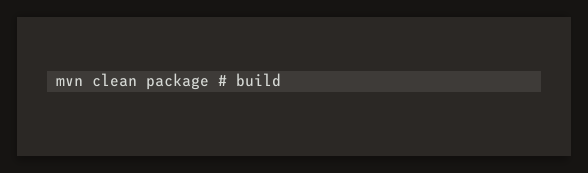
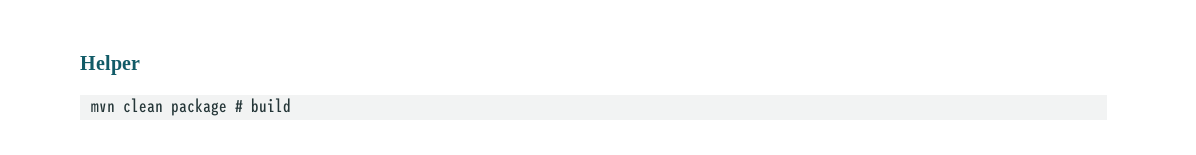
+ Helper

